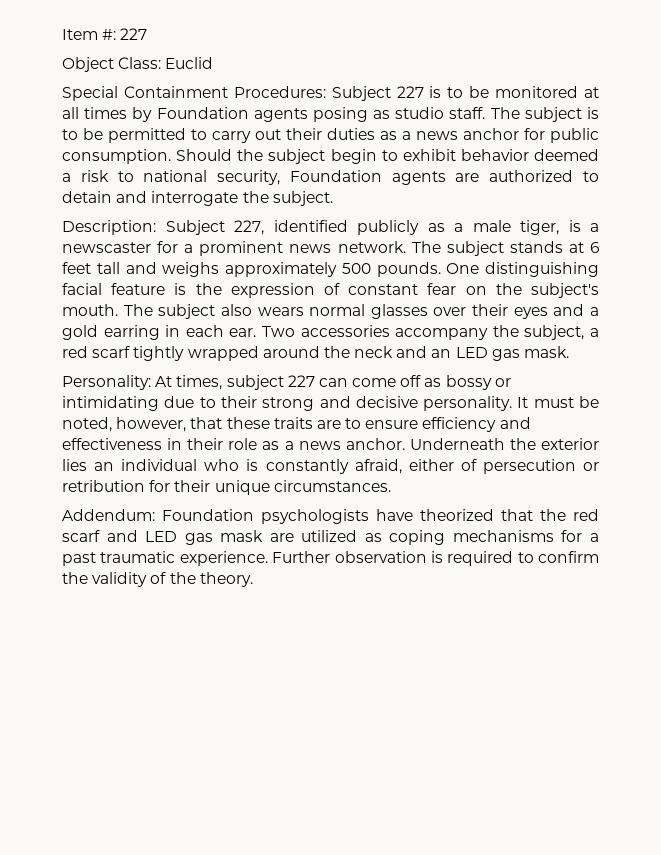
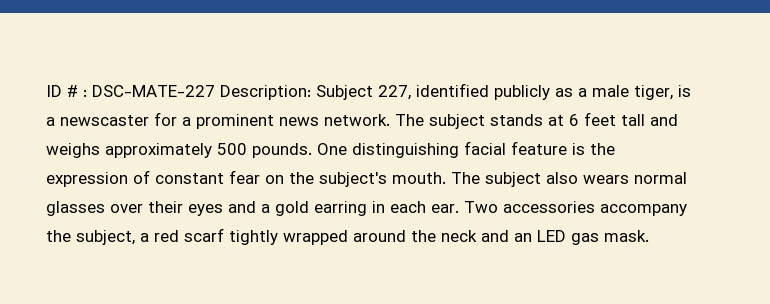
- Item #: 227
- Object Class: Euclid
- Special Containment Procedures: Subject 227 is to be monitored at all times by Foundation agents posing as studio staff. The subject is to be permitted to carry out their duties as a news anchor for public consumption. Should the subject begin to exhibit behavior deemed a risk to national security, Foundation agents are authorized to detain and interrogate the subject.
- Description: Subject 227, identified publicly as a male tiger, is a newscaster for a prominent news network.
+ ID # : DSC-MATE-227 Description: Subject 227, identified publicly as a male tiger, is a newscaster for a prominent news network.
- Personality: At times, subject 227 can come off as bossy or intimidating due to their strong and decisive personality. It must be noted, however, that these traits are to ensure efficiency and effectiveness in their role as a news anchor. Underneath the exterior lies an individual who is constantly afraid, either of persecution or retribution for their unique circumstances.
- Addendum: Foundation psychologists have theorized that the red scarf and LED gas mask are utilized as coping mechanisms for a past traumatic experience. Further observation is required to confirm the validity of the theory.

